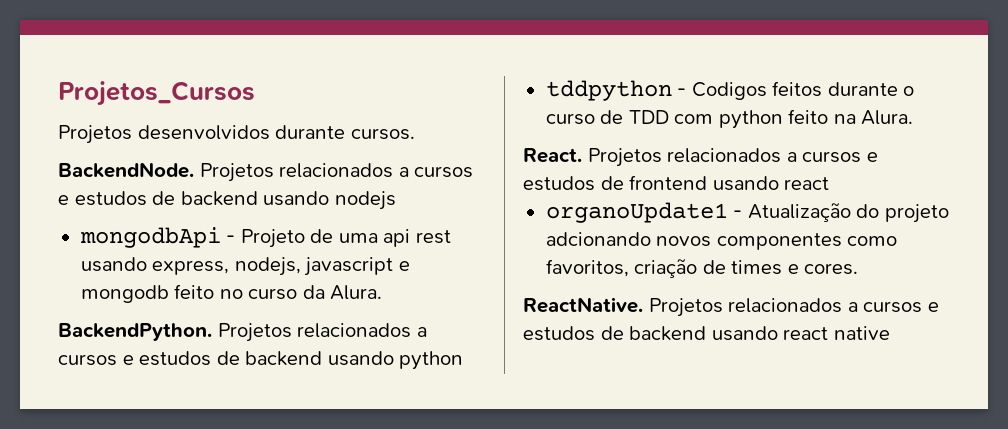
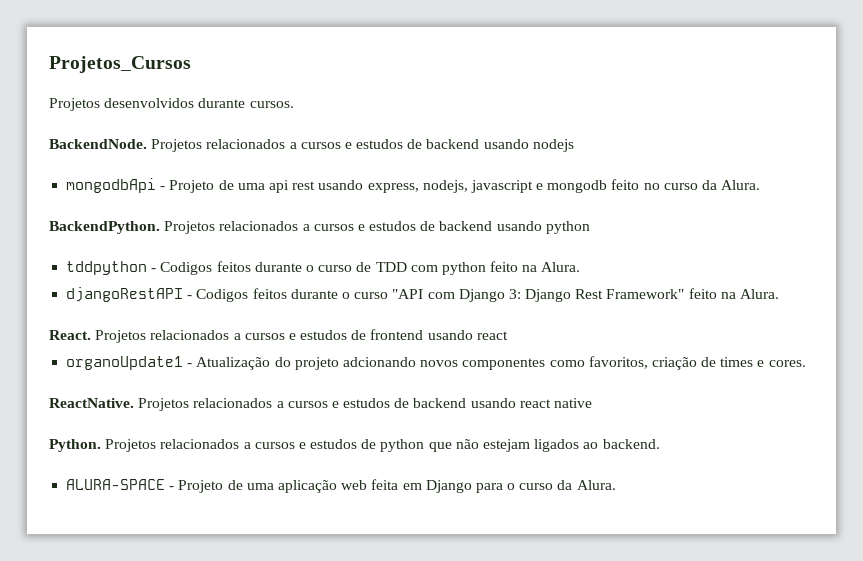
+ djangoRestAPI - Codigos feitos durante o curso "API com Django 3: Django Rest Framework" feito na Alura.
+ Python. Projetos relacionados a cursos e estudos de python que não estejam ligados ao backend.
+ ALURA-SPACE - Projeto de uma aplicação web feita em Django para o curso da Alura.

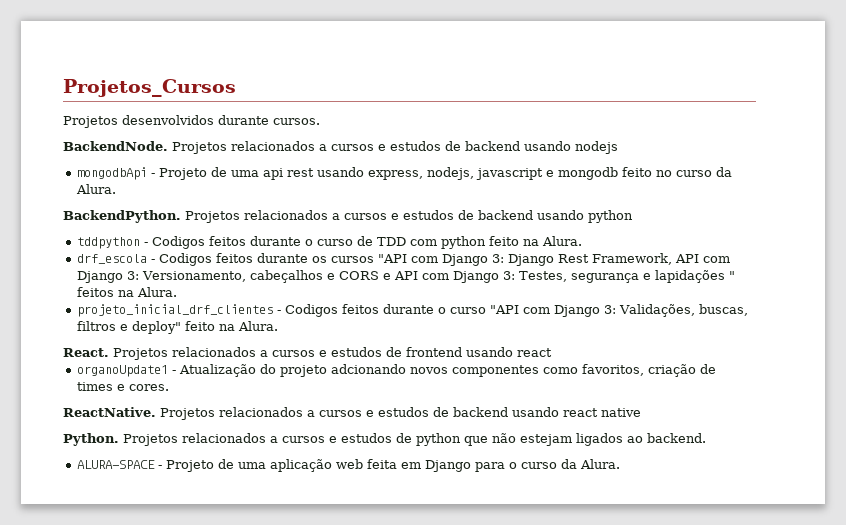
- djangoRestAPI - Codigos feitos durante o curso "API com Django 3: Django Rest Framework" feito na Alura.
+ drf_escola - Codigos feitos durante os cursos "API com Django 3: Django Rest Framework, API com Django 3: Versionamento, cabeçalhos e CORS e API com Django 3: Testes, segurança e lapidações " feitos na Alura.
+ projeto_inicial_drf_clientes - Codigos feitos durante o curso "API com Django 3: Validações, buscas, filtros e deploy" feito na Alura.

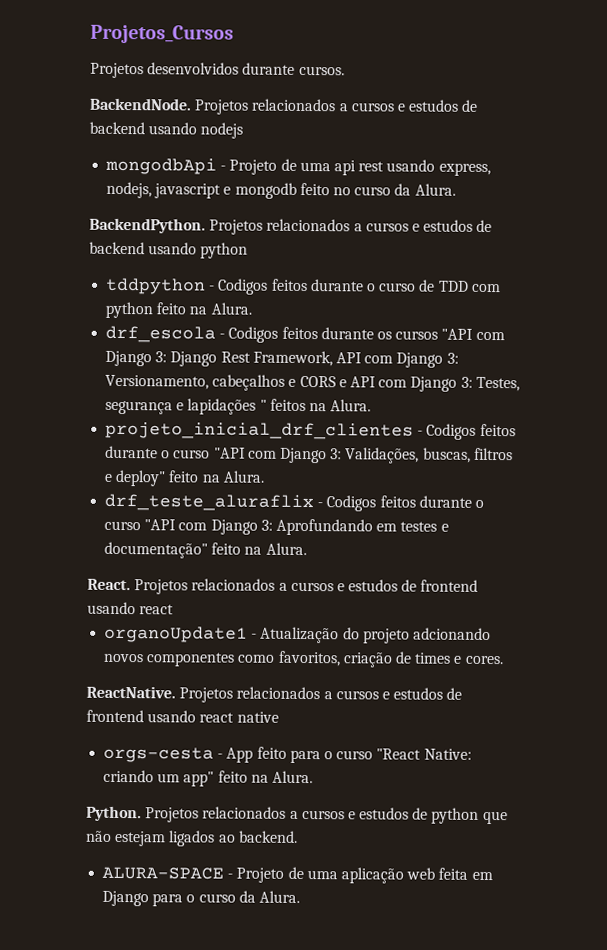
+ drf_teste_aluraflix - Codigos feitos durante o curso "API com Django 3: Aprofundando em testes e documentação" feito na Alura.
- Projetos relacionados a cursos e estudos de backend usando react native
+ Projetos relacionados a cursos e estudos de frontend usando react native
+ orgs-cesta - App feito para o curso "React Native: criando um app" feito na Alura.

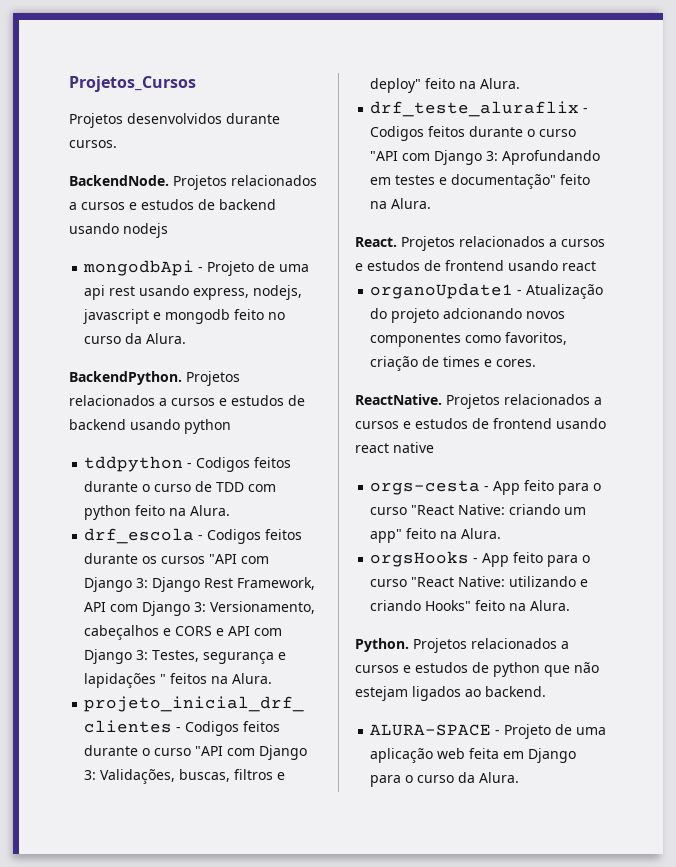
+ orgsHooks - App feito para o curso "React Native: utilizando e criando Hooks" feito na Alura.

